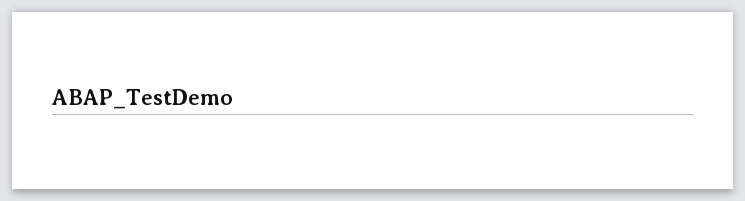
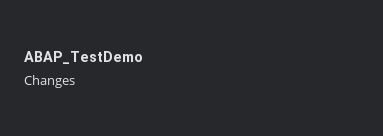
+ Changes

